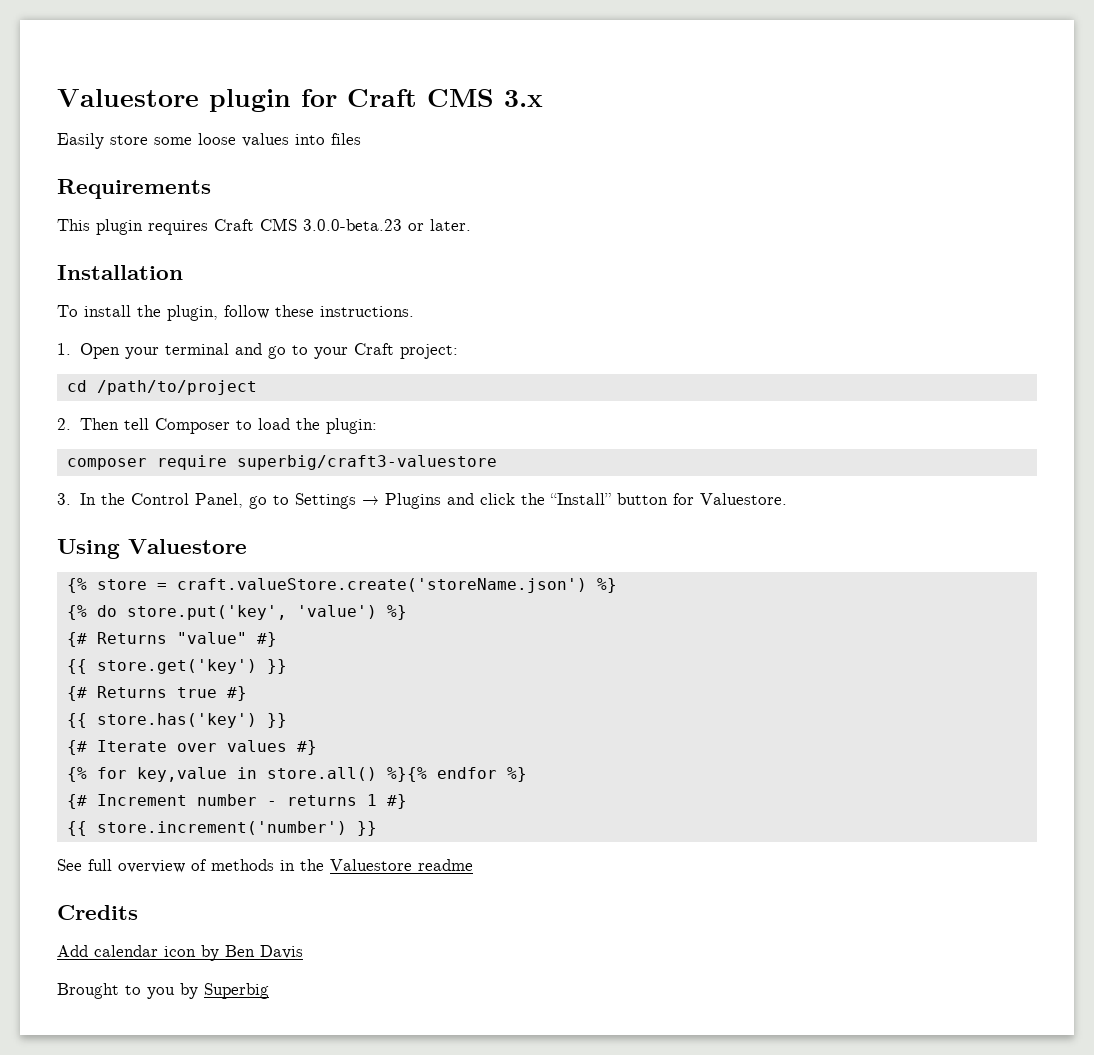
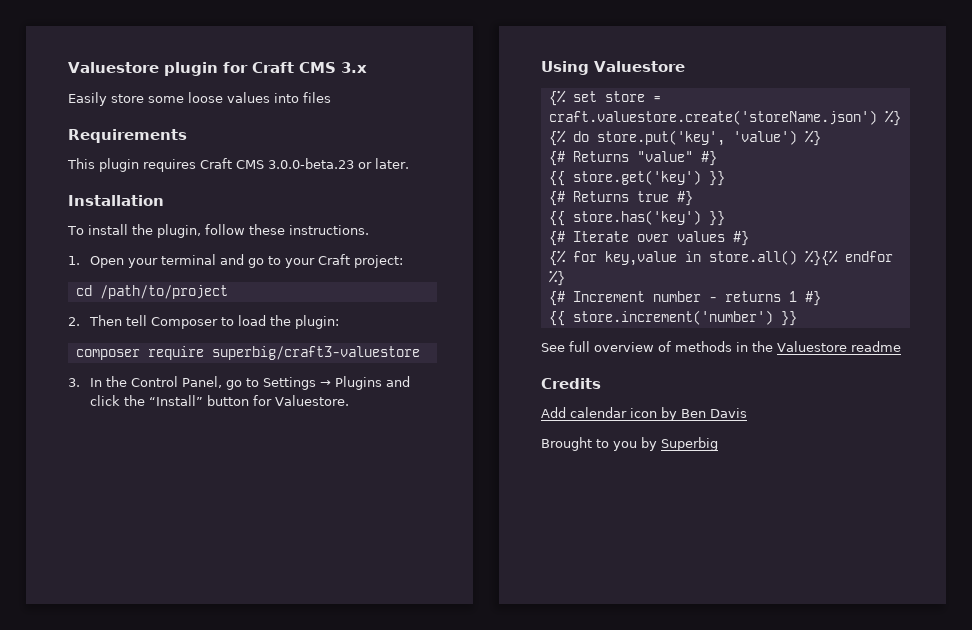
- {% store = craft.valueStore.create('storeName.json') %}
+ {% set store = craft.valuestore.create('storeName.json') %}

